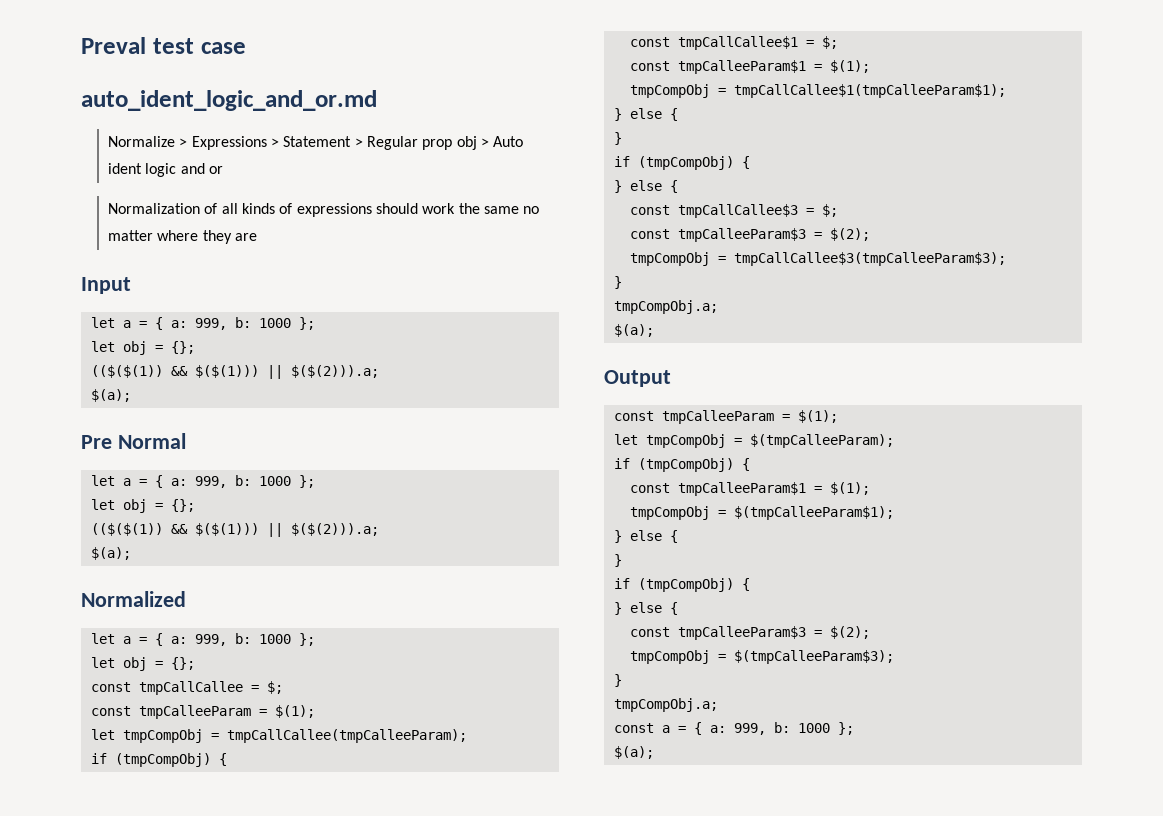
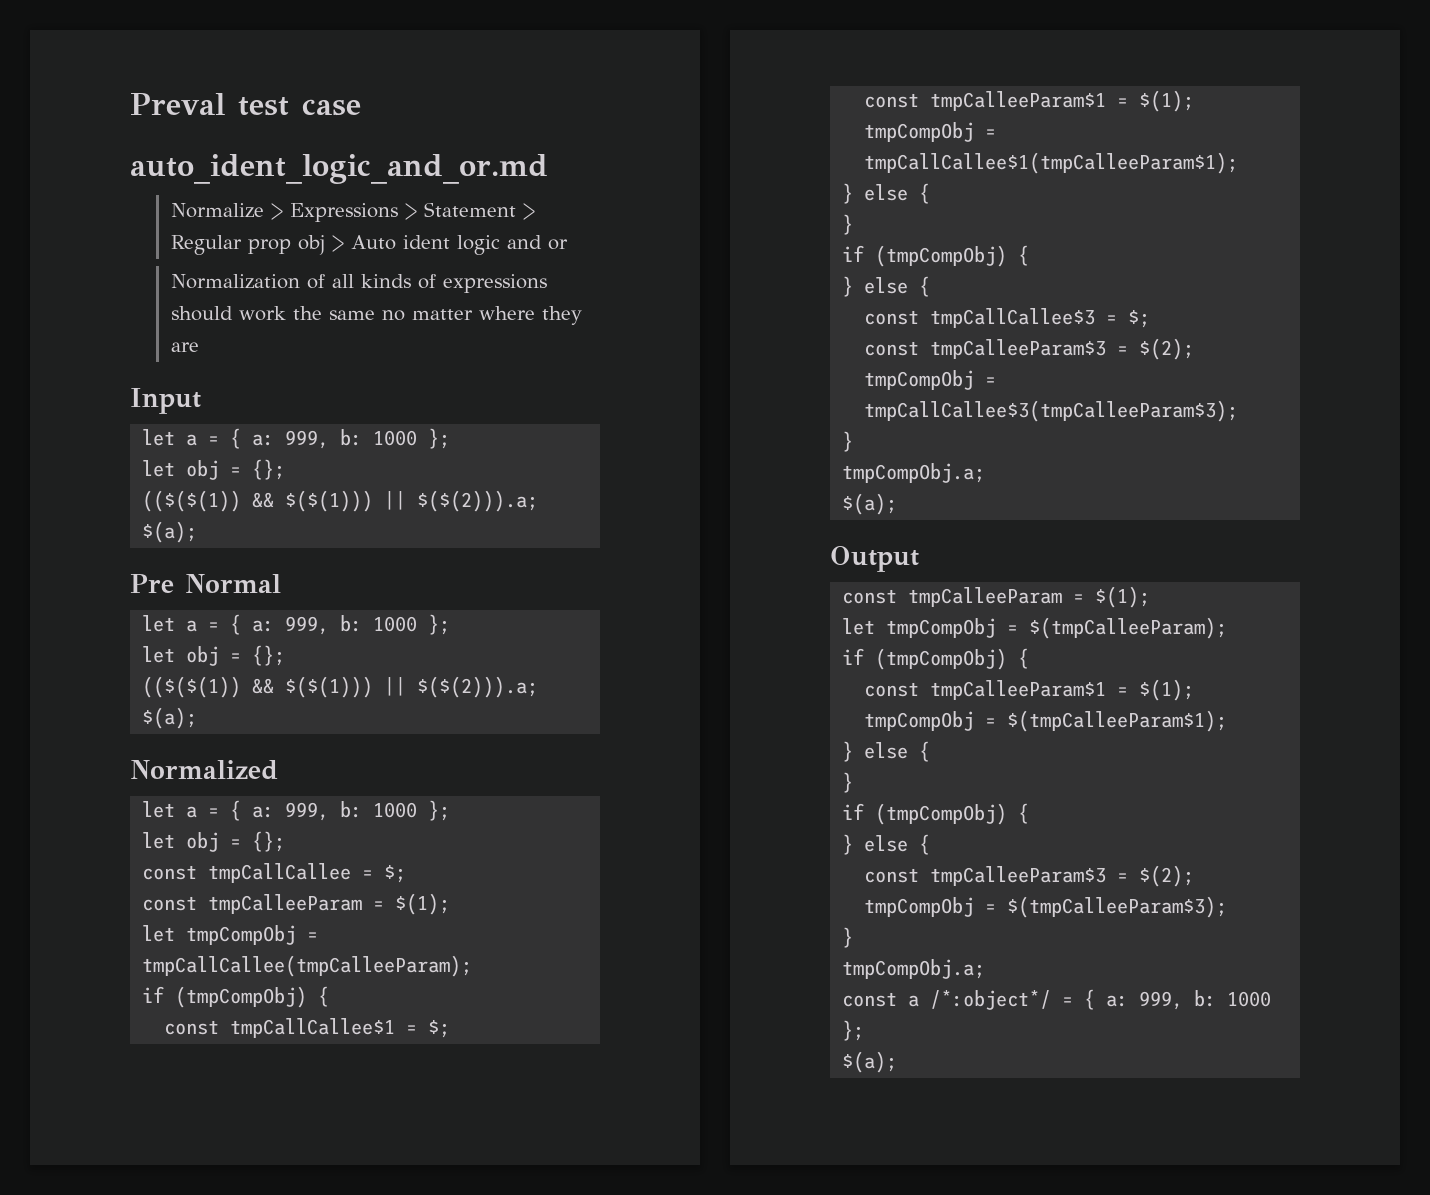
- const a = { a: 999, b: 1000 };
+ const a /*:object*/ = { a: 999, b: 1000 };

